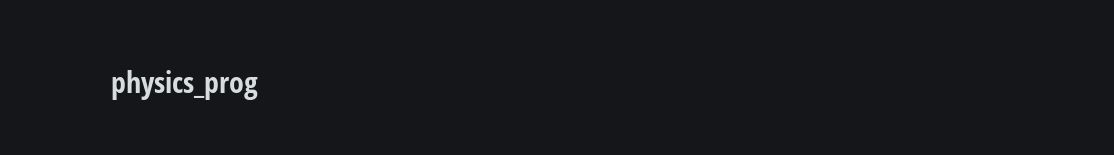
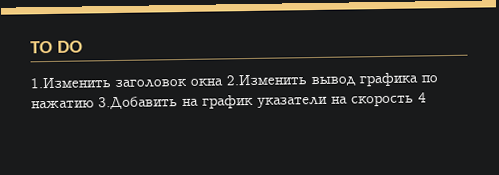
- physics_prog
+ TO DO
+ 1.Изменить заголовок окна 2.Изменить вывод графика по нажатию 3.Добавить на график указатели на скорость 4

